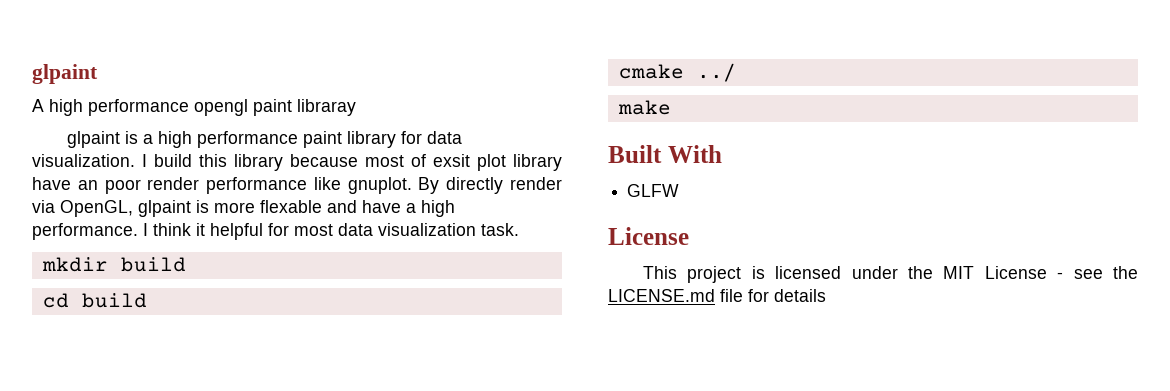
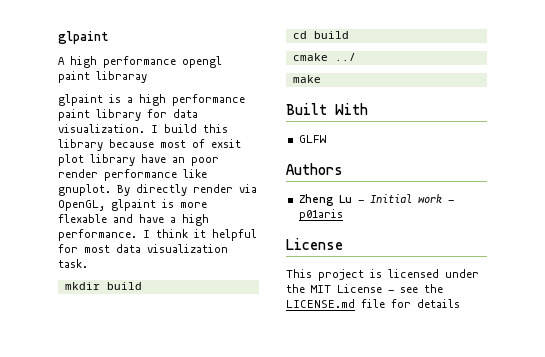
+ Authors
+ Zheng Lu - Initial work - p01aris

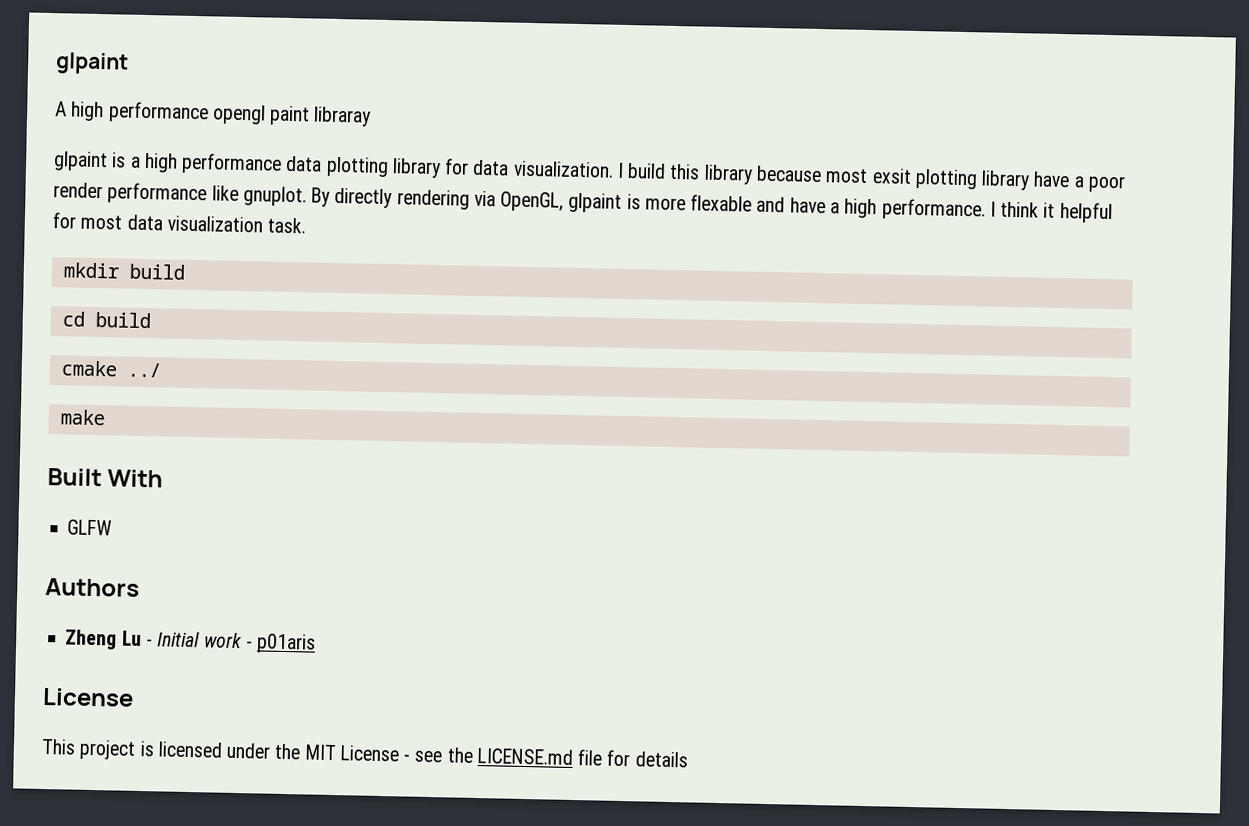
- glpaint is a high performance paint library for data visualization.
+ glpaint is a high performance data plotting library for data visualization.
- I build this library because most of exsit plot library have an poor render performance like gnuplot.
+ I build this library because most exsit plotting library have a poor render performance like gnuplot.
- By directly render via OpenGL, glpaint is more flexable and have a high performance.
+ By directly rendering via OpenGL, glpaint is more flexable and have a high performance.

